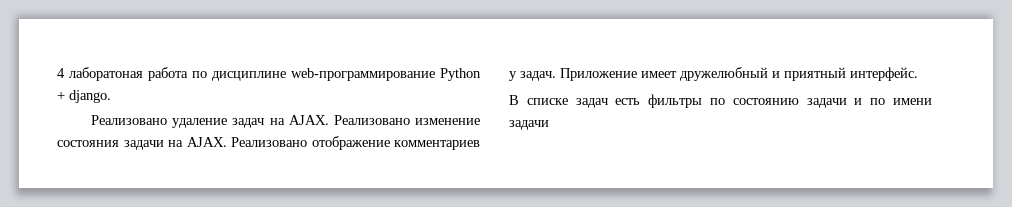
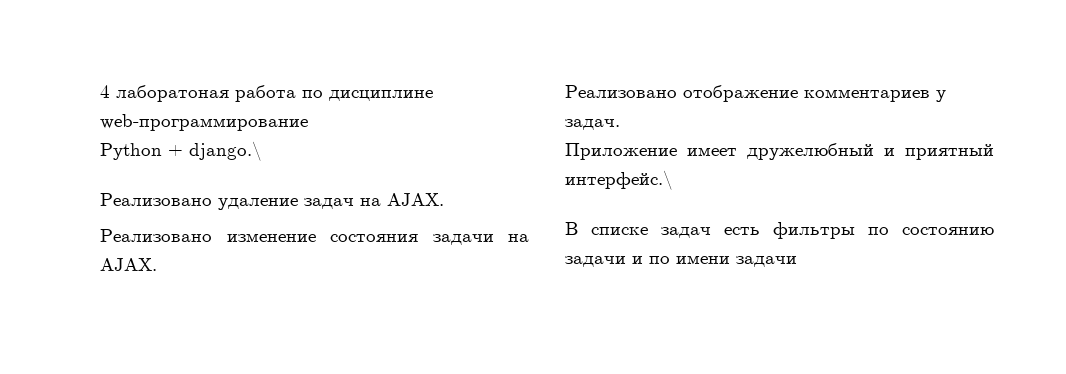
- 4 лаборатоная работа по дисциплине web-программирование Python + django.
+ 4 лаборатоная работа по дисциплине web-программирование
+ Python + django.\
- Реализовано удаление задач на AJAX. Реализовано изменение состояния задачи на AJAX. Реализовано отображение комментариев у задач. Приложение имеет дружелюбный и приятный интерфейс.
+ Реализовано удаление задач на AJAX.
+ Реализовано изменение состояния задачи на AJAX.
+ Реализовано отображение комментариев у задач.
+ Приложение имеет дружелюбный и приятный интерфейс.\

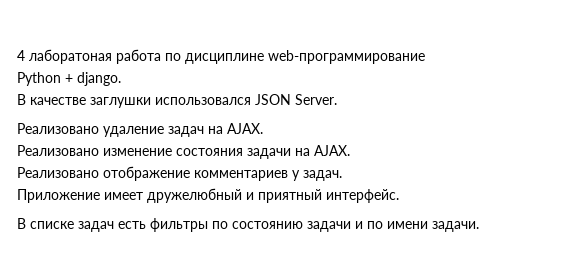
- Python + django.\
+ Python + django.
+ В качестве заглушки использовался JSON Server.
- Приложение имеет дружелюбный и приятный интерфейс.\
+ Приложение имеет дружелюбный и приятный интерфейс.
- В списке задач есть фильтры по состоянию задачи и по имени задачи
+ В списке задач есть фильтры по состоянию задачи и по имени задачи.

